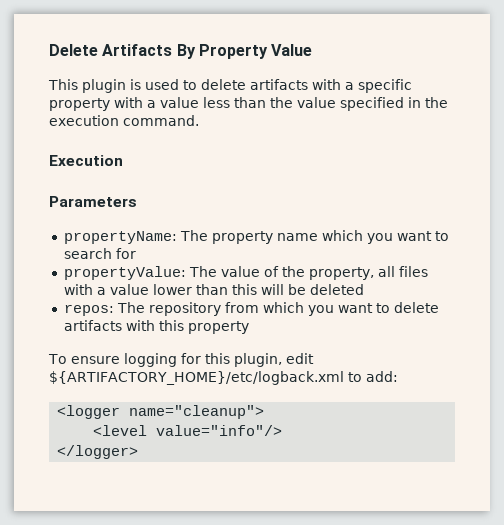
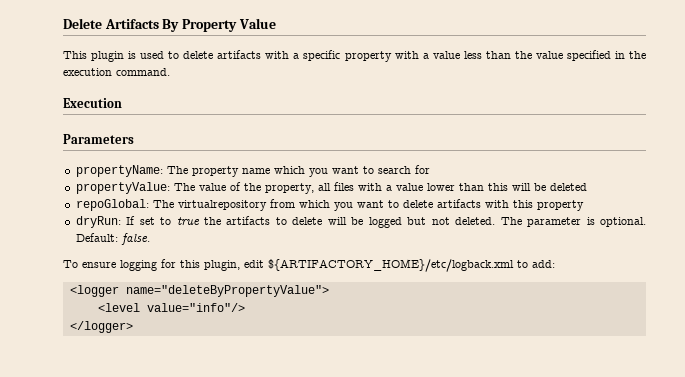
- repos: The repository from which you want to delete artifacts with this property
+ repoGlobal: The virtualrepository from which you want to delete artifacts with this property
+ dryRun: If set to true the artifacts to delete will be logged but not deleted. The parameter is optional. Default: false.
- <logger name="cleanup">
+ <logger name="deleteByPropertyValue">

